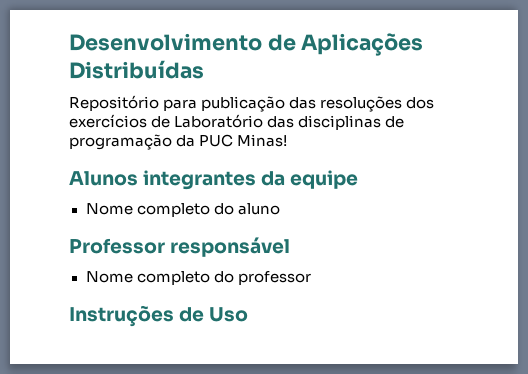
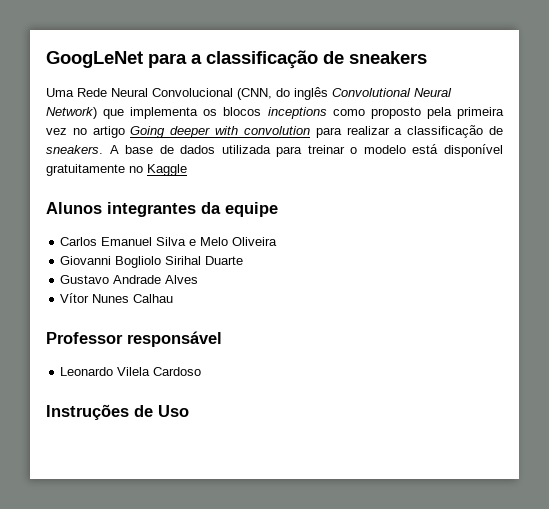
- Desenvolvimento de Aplicações Distribuídas
- Repositório para publicação das resoluções dos exercícios de Laboratório das disciplinas de programação da PUC Minas!
+ GoogLeNet para a classificação de sneakers
+ Uma Rede Neural Convolucional (CNN, do inglês Convolutional Neural Network) que implementa os blocos inceptions como proposto pela primeira vez no artigo Going deeper with convolution para realizar a classificação de sneakers. A base de dados utilizada para treinar o modelo está disponível gratuitamente no Kaggle
  Alunos integrantes da equipe
- Nome completo do aluno
+ Carlos Emanuel Silva e Melo Oliveira
+ Giovanni Bogliolo Sirihal Duarte
+ Gustavo Andrade Alves
+ Vítor Nunes Calhau
  Professor responsável
- Nome completo do professor
+ Leonardo Vilela Cardoso

